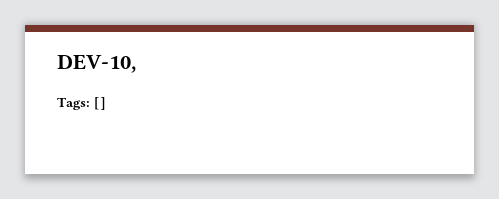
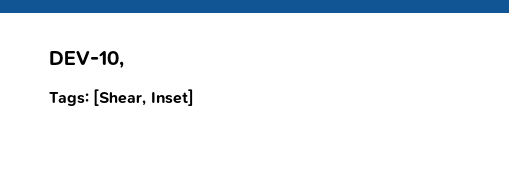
- Tags: []
+ Tags: [Shear, Inset]

